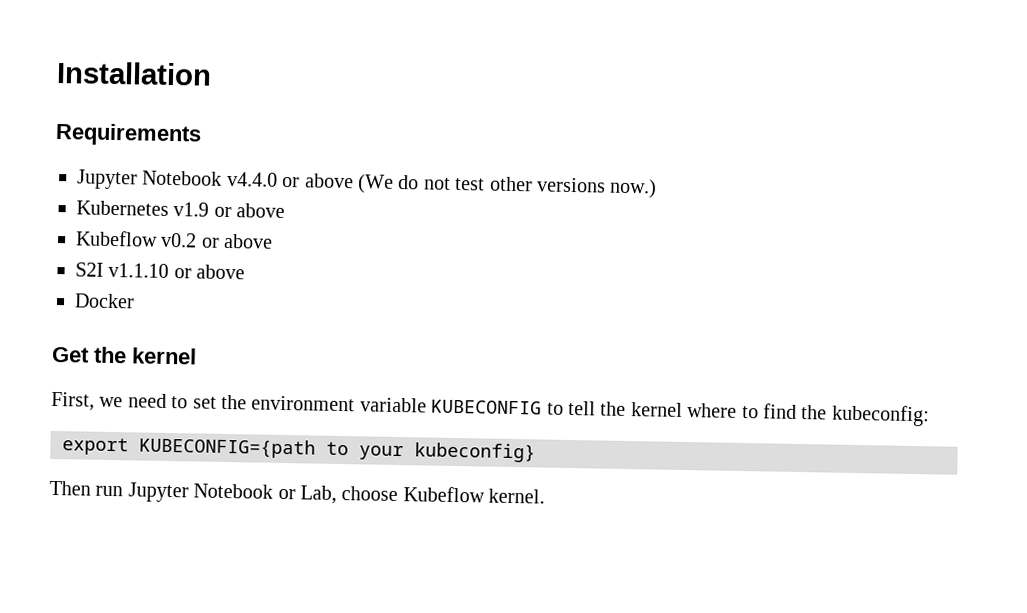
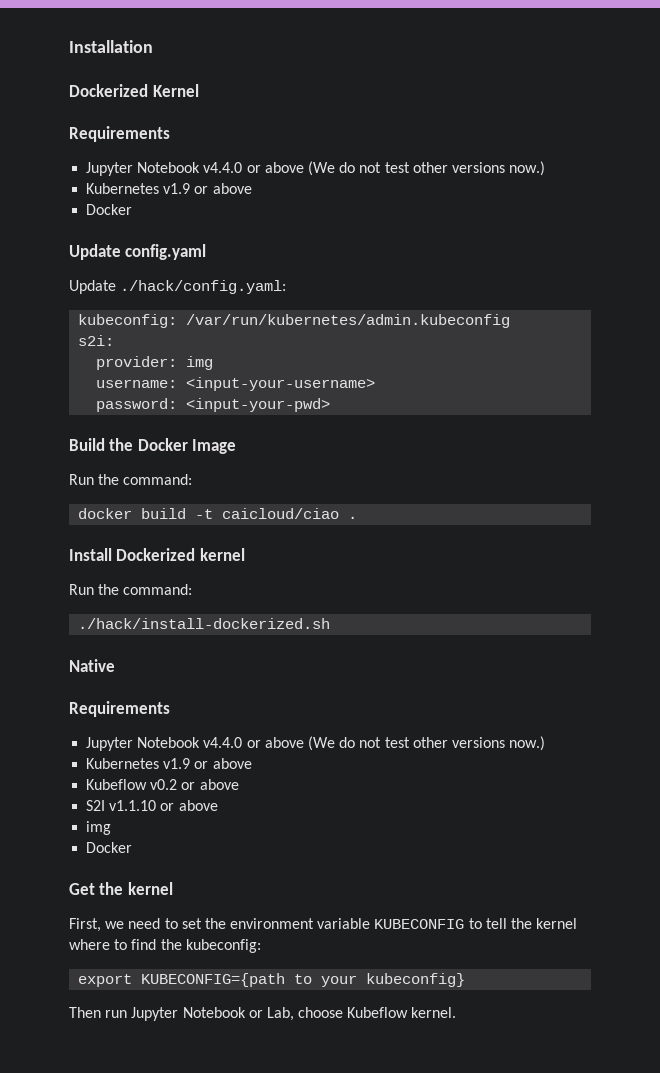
+ Dockerized Kernel
+ Requirements
+ Jupyter Notebook v4.4.0 or above (We do not test other versions now.)
+ Kubernetes v1.9 or above
+ Docker
+ Update config.yaml
+ Update ./hack/config.yaml:
+ kubeconfig: /var/run/kubernetes/admin.kubeconfig
+ s2i:
+ provider: img
+ username: <input-your-username>
+ password: <input-your-pwd>
+ Build the Docker Image
+ Run the command:
+ docker build -t caicloud/ciao .
+ Install Dockerized kernel
+ Run the command:
+ ./hack/install-dockerized.sh
+ Native
  S2I v1.1.10 or above
+ img

